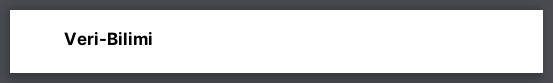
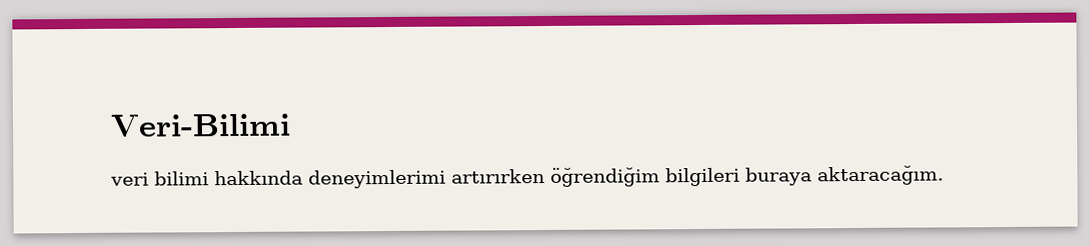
+ veri bilimi hakkında deneyimlerimi artırırken öğrendiğim bilgileri buraya aktaracağım.

